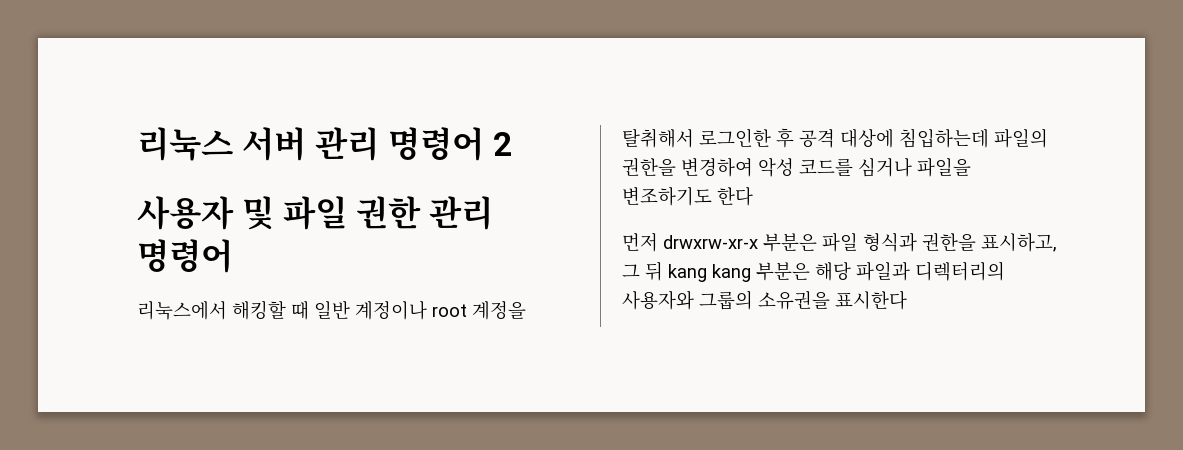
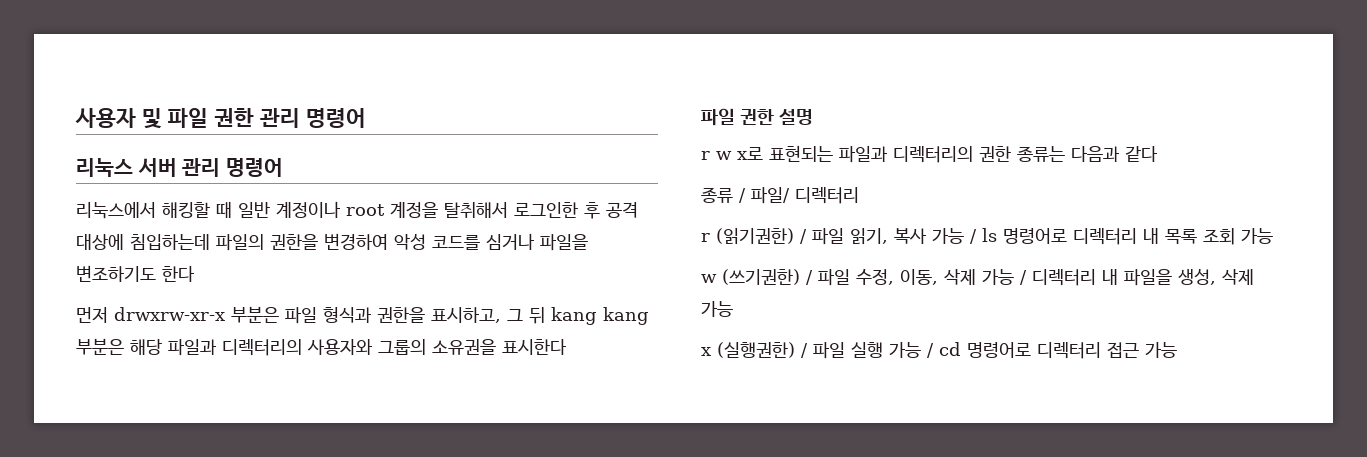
- 리눅스 서버 관리 명령어 2
+ 리눅스 서버 관리 명령어
+ 파일 권한 설명
+ r w x로 표현되는 파일과 디렉터리의 권한 종류는 다음과 같다
+ 종류 / 파일/ 디렉터리
+ r (읽기권한) / 파일 읽기, 복사 가능 / ls 명령어로 디렉터리 내 목록 조회 가능
+ w (쓰기권한) / 파일 수정, 이동, 삭제 가능 / 디렉터리 내 파일을 생성, 삭제 가능
+ x (실행권한) / 파일 실행 가능 / cd 명령어로 디렉터리 접근 가능

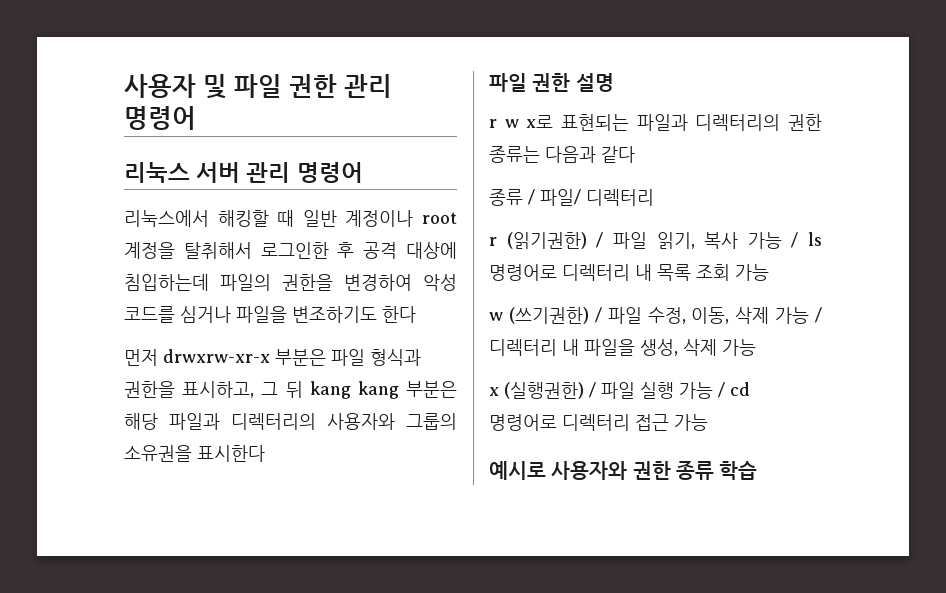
+ 예시로 사용자와 권한 종류 학습

